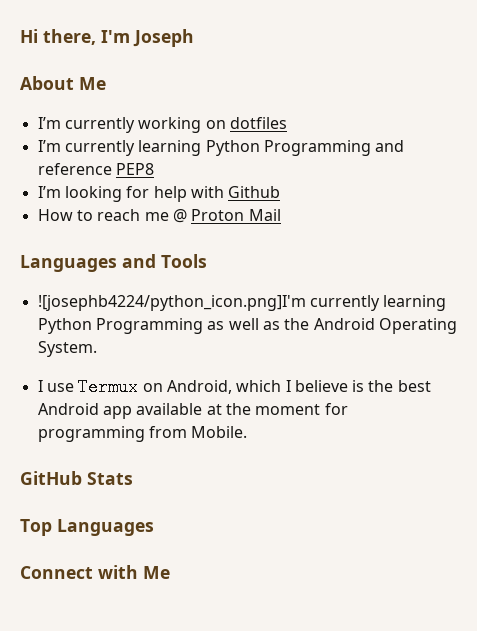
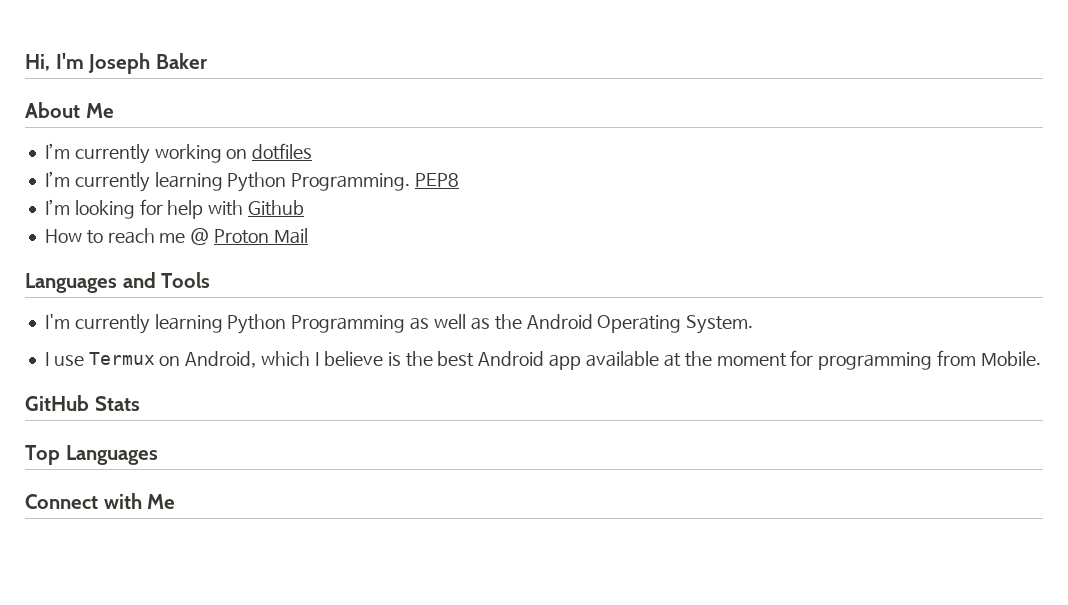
- Hi there, I'm Joseph
+ Hi, I'm Joseph Baker
- I’m currently learning Python Programming and reference PEP8
+ I’m currently learning Python Programming. PEP8
- ![josephb4224/python_icon.png]I'm currently learning Python Programming as well as the Android Operating System.
+ I'm currently learning Python Programming as well as the Android Operating System.

